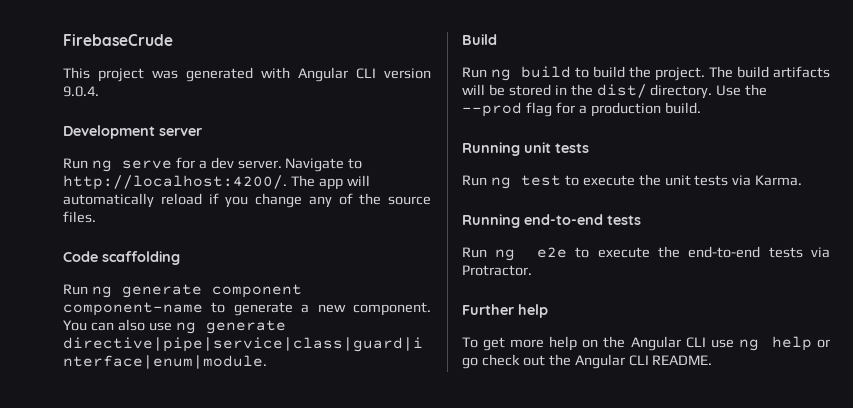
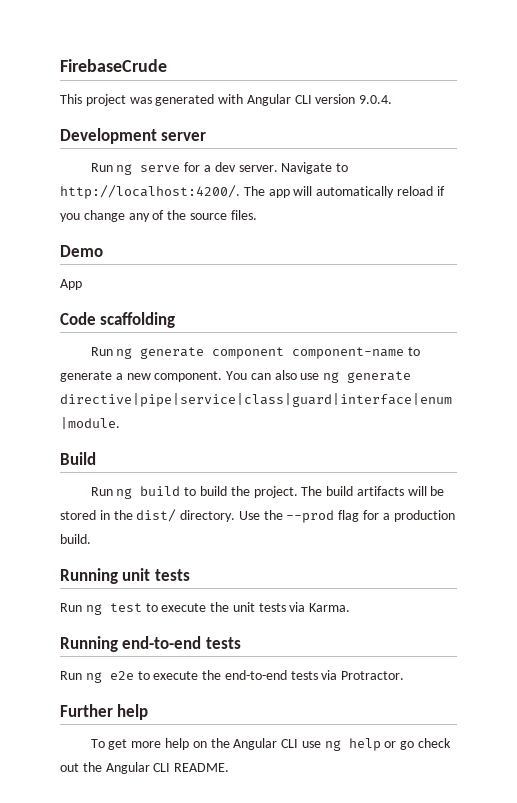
+ Demo
+ App

